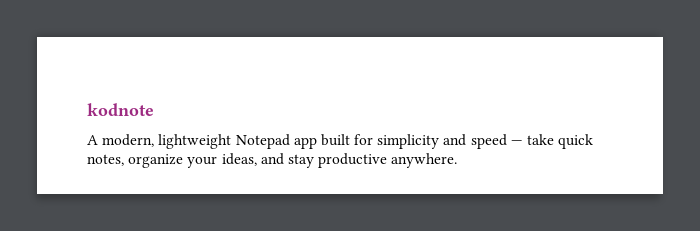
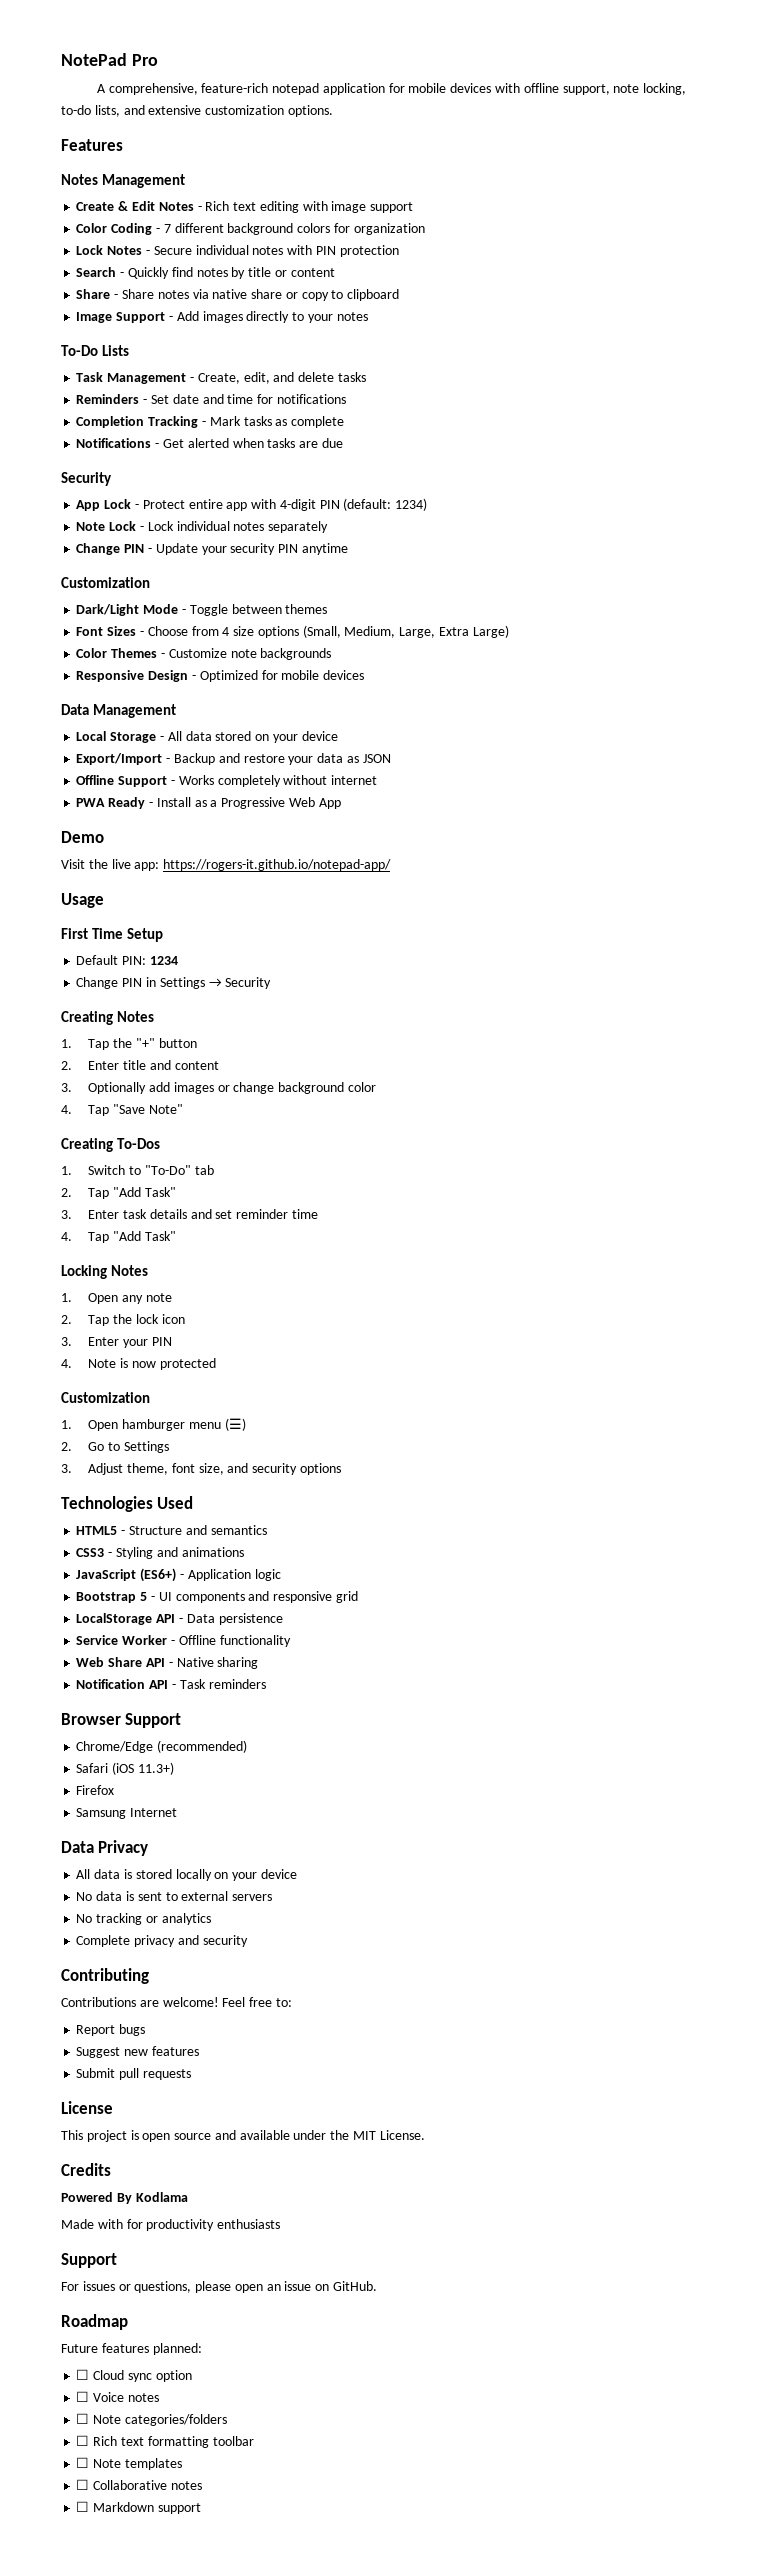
- kodnote
+ NotePad Pro
- A modern, lightweight Notepad app built for simplicity and speed — take quick notes, organize your ideas, and stay productive anywhere.
+ A comprehensive, feature-rich notepad application for mobile devices with offline support, note locking, to-do lists, and extensive customization options.
+ Features
+ Notes Management
+ Create & Edit Notes - Rich text editing with image support
+ Color Coding - 7 different background colors for organization
+ Lock Notes - Secure individual notes with PIN protection
+ Search - Quickly find notes by title or content
+ Share - Share notes via native share or copy to clipboard
+ Image Support - Add images directly to your notes
+ To-Do Lists
+ Task Management - Create, edit, and delete tasks
+ Reminders - Set date and time for notifications
+ Completion Tracking - Mark tasks as complete
+ Notifications - Get alerted when tasks are due
+ Security
+ App Lock - Protect entire app with 4-digit PIN (default: 1234)
+ Note Lock - Lock individual notes separately
+ Change PIN - Update your security PIN anytime
+ Customization
+ Dark/Light Mode - Toggle between themes
+ Font Sizes - Choose from 4 size options (Small, Medium, Large, Extra Large)
+ Color Themes - Customize note backgrounds
+ Responsive Design - Optimized for mobile devices
+ Data Management
+ Local Storage - All data stored on your device
+ Export/Import - Backup and restore your data as JSON
+ Offline Support - Works completely without internet
+ PWA Ready - Install as a Progressive Web App
+ Demo
+ Visit the live app: https://rogers-it.github.io/notepad-app/
+ Usage
+ First Time Setup
+ Default PIN: 1234
+ Change PIN in Settings → Security
+ Creating Notes
+ 1. Tap the "+" button
+ 2. Enter title and content
+ 3. Optionally add images or change background color
+ 4. Tap "Save Note"
+ Creating To-Dos
+ 1. Switch to "To-Do" tab
+ 2. Tap "Add Task"
+ 3. Enter task details and set reminder time
+ 4. Tap "Add Task"
+ Locking Notes
+ 1. Open any note
+ 2. Tap the lock icon
+ 3. Enter your PIN
+ 4. Note is now protected
+ Customization
+ 1. Open hamburger menu (☰)
+ 2. Go to Settings
+ 3. Adjust theme, font size, and security options
+ Technologies Used
+ HTML5 - Structure and semantics
+ CSS3 - Styling and animations
+ JavaScript (ES6+) - Application logic
+ Bootstrap 5 - UI components and responsive grid
+ LocalStorage API - Data persistence
+ Service Worker - Offline functionality
+ Web Share API - Native sharing
+ Notification API - Task reminders
+ Browser Support
+ Chrome/Edge (recommended)
+ Safari (iOS 11.3+)
+ Firefox
+ Samsung Internet
+ Data Privacy
+ All data is stored locally on your device
+ No data is sent to external servers
+ No tracking or analytics
+ Complete privacy and security
+ Contributing
+ Contributions are welcome! Feel free to:
+ Report bugs
+ Suggest new features
+ Submit pull requests
+ License
+ This project is open source and available under the MIT License.
+ Credits
+ Powered By Kodlama
+ Made with for productivity enthusiasts
+ Support
+ For issues or questions, please open an issue on GitHub.
+ Roadmap
+ Future features planned:
+ ☐ Cloud sync option
+ ☐ Voice notes
+ ☐ Note categories/folders
+ ☐ Rich text formatting toolbar
+ ☐ Note templates
+ ☐ Collaborative notes
+ ☐ Markdown support

